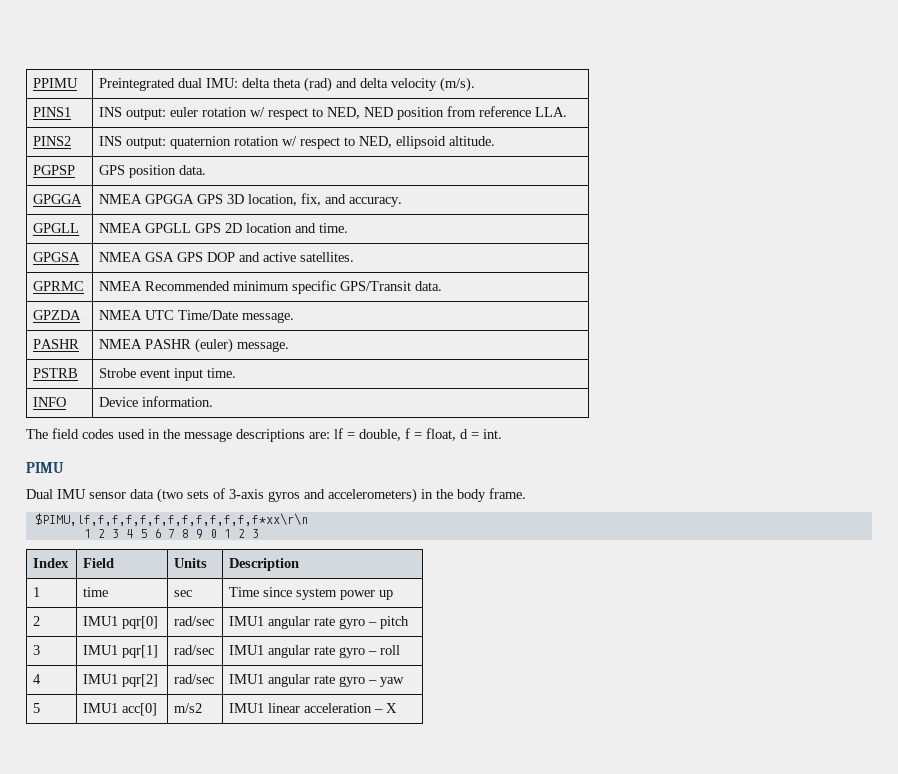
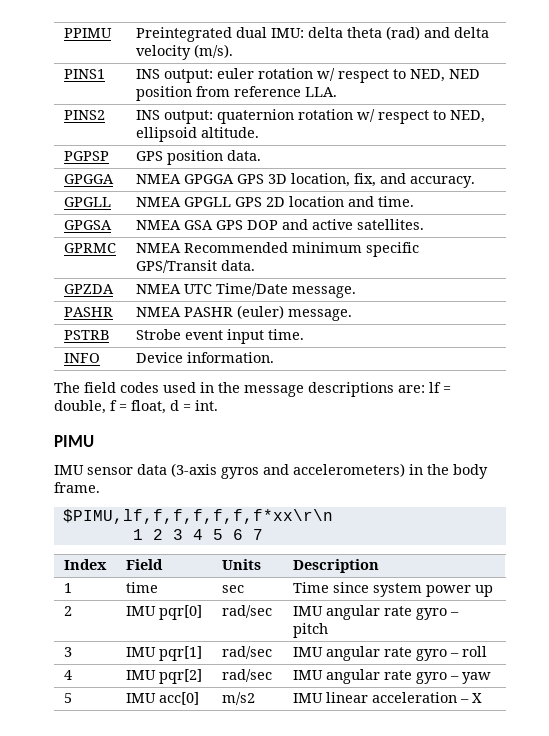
- Dual IMU sensor data (two sets of 3-axis gyros and accelerometers) in the body frame.
+ IMU sensor data (3-axis gyros and accelerometers) in the body frame.
- $PIMU,lf,f,f,f,f,f,f,f,f,f,f,f,f*xx\r\n
+ $PIMU,lf,f,f,f,f,f,f*xx\r\n
- 1 2 3 4 5 6 7 8 9 0 1 2 3
+ 1 2 3 4 5 6 7
- 2 | IMU1 pqr[0] | rad/sec | IMU1 angular rate gyro – pitch
+ 2 | IMU pqr[0] | rad/sec | IMU angular rate gyro – pitch
- 3 | IMU1 pqr[1] | rad/sec | IMU1 angular rate gyro – roll
+ 3 | IMU pqr[1] | rad/sec | IMU angular rate gyro – roll
- 4 | IMU1 pqr[2] | rad/sec | IMU1 angular rate gyro – yaw
+ 4 | IMU pqr[2] | rad/sec | IMU angular rate gyro – yaw
- 5 | IMU1 acc[0] | m/s2 | IMU1 linear acceleration – X
+ 5 | IMU acc[0] | m/s2 | IMU linear acceleration – X

